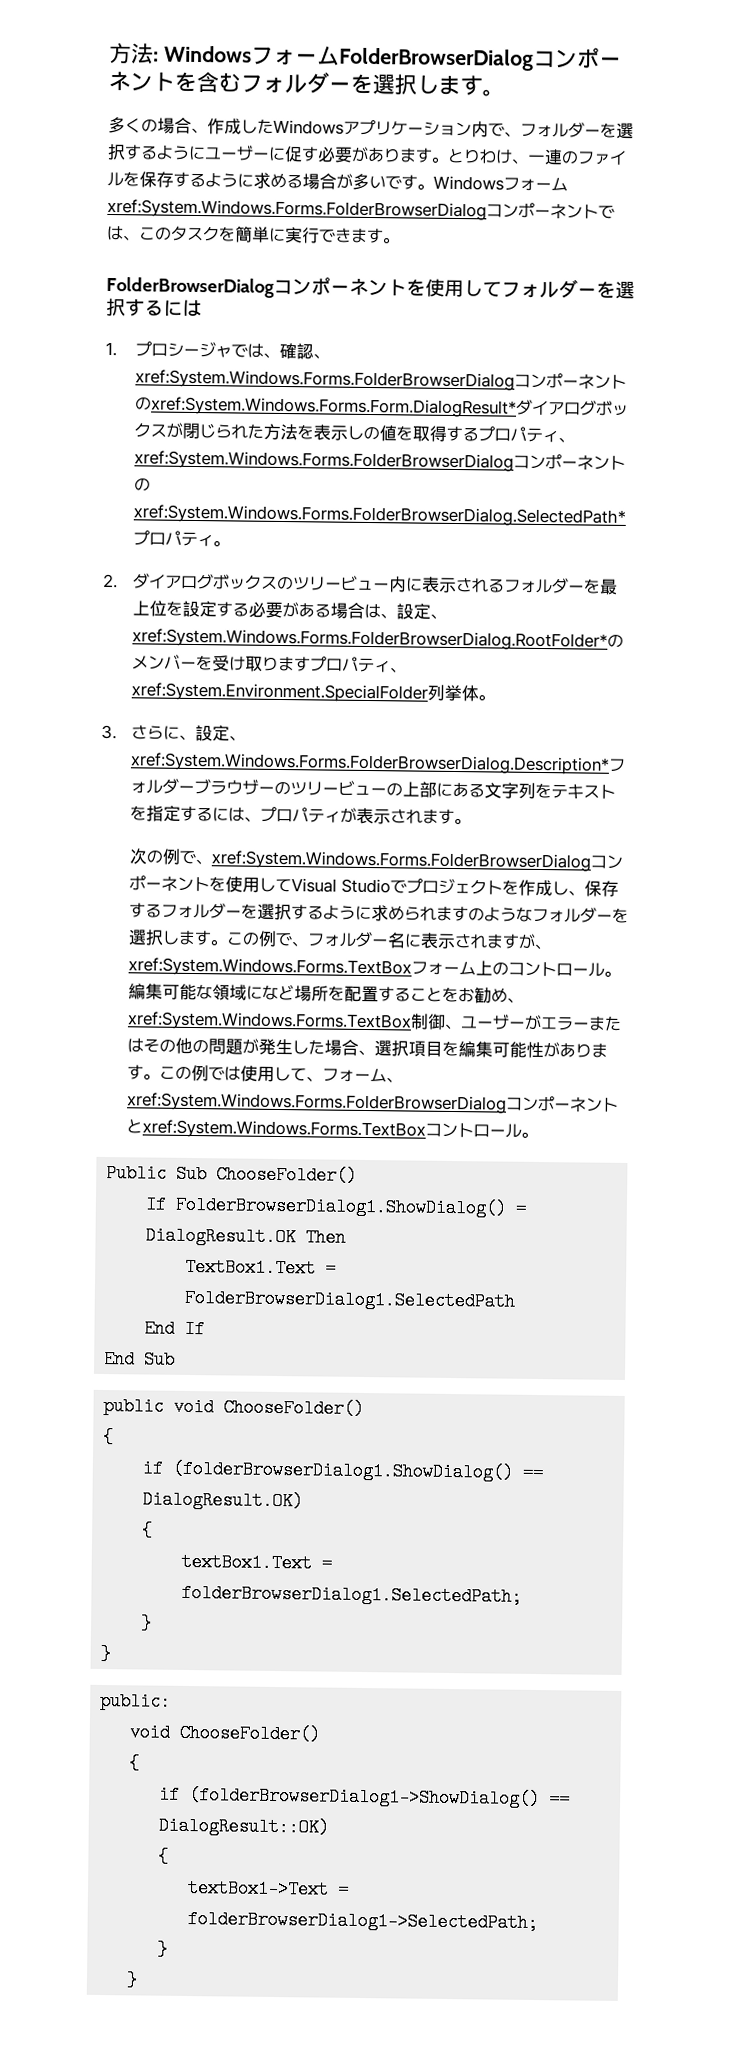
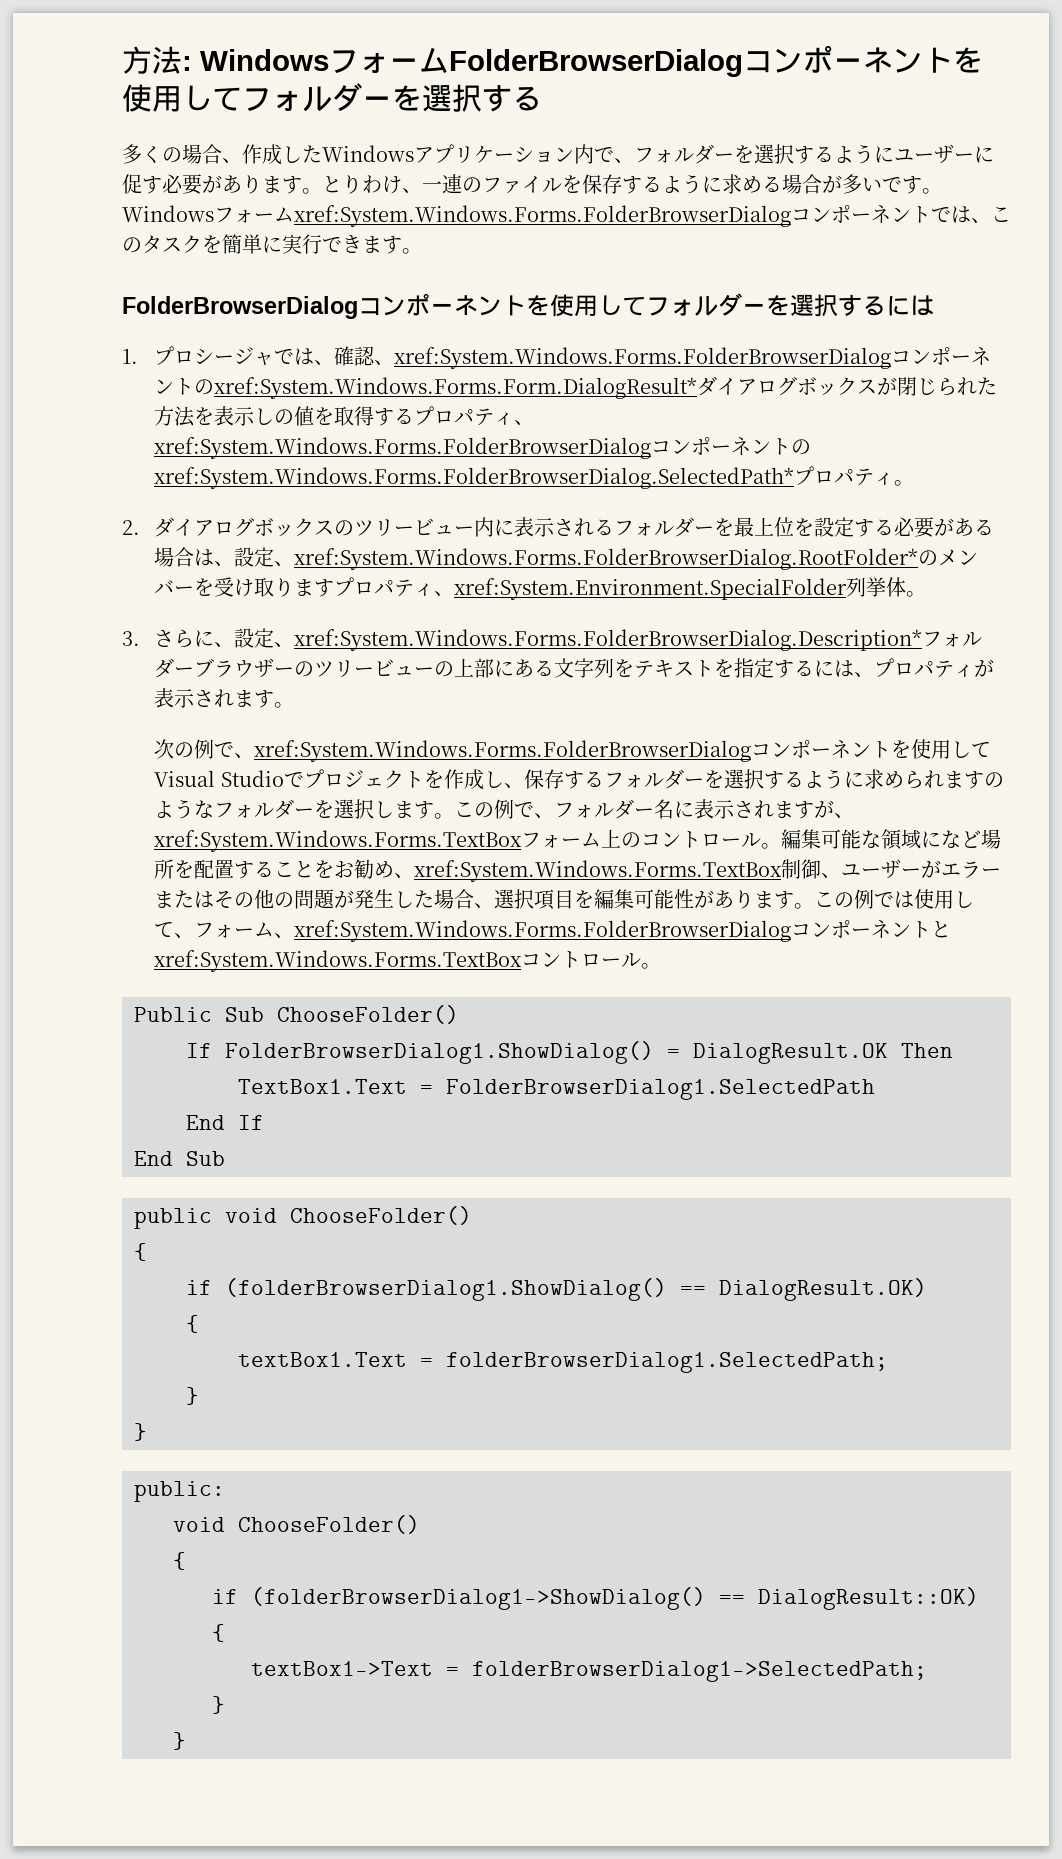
- 方法: WindowsフォームFolderBrowserDialogコンポーネントを含むフォルダーを選択します。
+ 方法: WindowsフォームFolderBrowserDialogコンポーネントを使用してフォルダーを選択する

